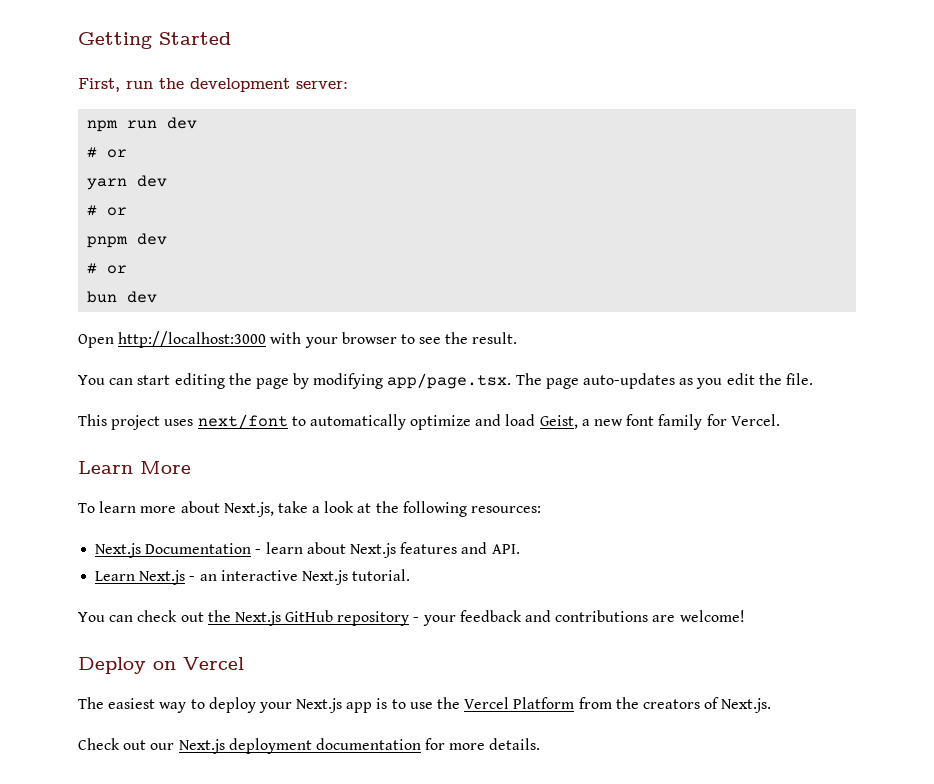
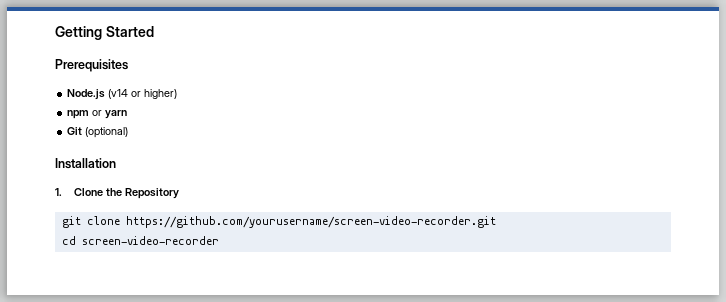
- First, run the development server:
- npm run dev
- # or
- yarn dev
- # or
- pnpm dev
- # or
- bun dev
- Open http://localhost:3000 with your browser to see the result.
- You can start editing the page by modifying app/page.tsx. The page auto-updates as you edit the file.
- This project uses next/font to automatically optimize and load Geist, a new font family for Vercel.
- Learn More
- To learn more about Next.js, take a look at the following resources:
- Next.js Documentation - learn about Next.js features and API.
- Learn Next.js - an interactive Next.js tutorial.
- You can check out the Next.js GitHub repository - your feedback and contributions are welcome!
- Deploy on Vercel
- The easiest way to deploy your Next.js app is to use the Vercel Platform from the creators of Next.js.
- Check out our Next.js deployment documentation for more details.
+ Prerequisites
+ Node.js (v14 or higher)
+ npm or yarn
+ Git (optional)
+ Installation
+ 1. Clone the Repository
+ git clone https://github.com/yourusername/screen-video-recorder.git
+ cd screen-video-recorder

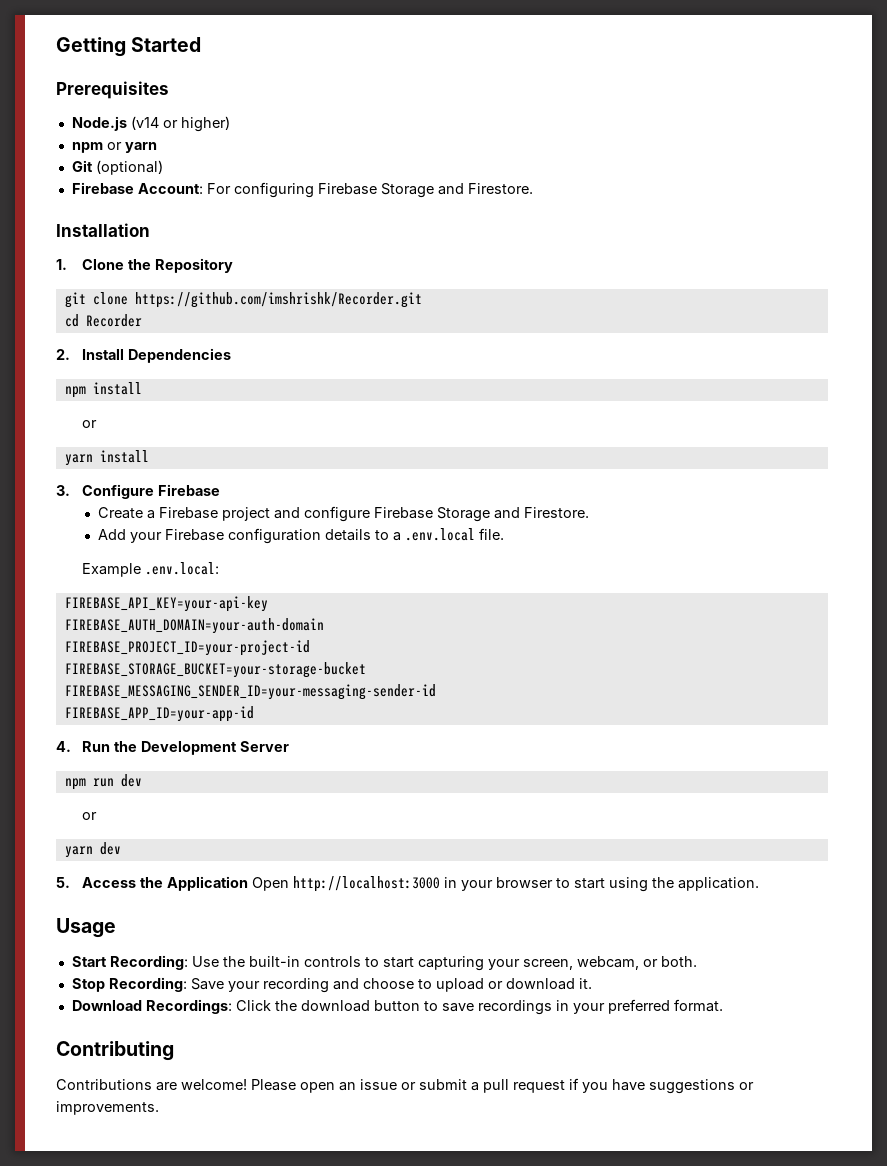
+ Firebase Account: For configuring Firebase Storage and Firestore.
- git clone https://github.com/yourusername/screen-video-recorder.git
+ git clone https://github.com/imshrishk/Recorder.git
- cd screen-video-recorder
+ cd Recorder
+ 2. Install Dependencies
+ npm install
+ or
+ yarn install
+ 3. Configure Firebase
+ Create a Firebase project and configure Firebase Storage and Firestore.
+ Add your Firebase configuration details to a .env.local file.
+ Example .env.local:
+ FIREBASE_API_KEY=your-api-key
+ FIREBASE_AUTH_DOMAIN=your-auth-domain
+ FIREBASE_PROJECT_ID=your-project-id
+ FIREBASE_STORAGE_BUCKET=your-storage-bucket
+ FIREBASE_MESSAGING_SENDER_ID=your-messaging-sender-id
+ FIREBASE_APP_ID=your-app-id
+ 4. Run the Development Server
+ npm run dev
+ or
+ yarn dev
+ 5. Access the Application Open http://localhost:3000 in your browser to start using the application.
+ Usage
+ Start Recording: Use the built-in controls to start capturing your screen, webcam, or both.
+ Stop Recording: Save your recording and choose to upload or download it.
+ Download Recordings: Click the download button to save recordings in your preferred format.
+ Contributing
+ Contributions are welcome! Please open an issue or submit a pull request if you have suggestions or improvements.

